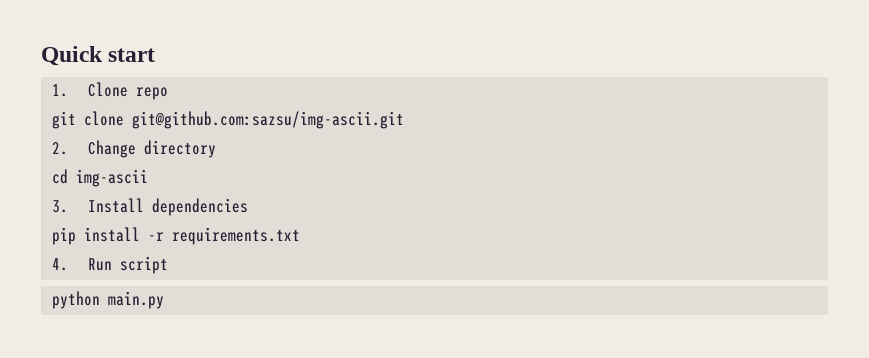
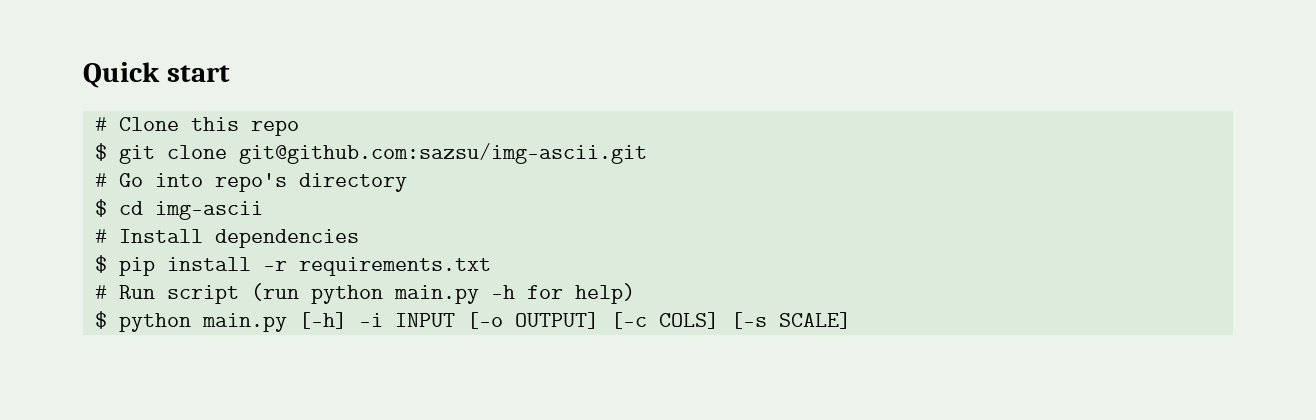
- 1. Clone repo
+ # Clone this repo
- git clone git@github.com:sazsu/img-ascii.git
+ $ git clone git@github.com:sazsu/img-ascii.git
- 2. Change directory
+ # Go into repo's directory
- cd img-ascii
+ $ cd img-ascii
- 3. Install dependencies
+ # Install dependencies
- pip install -r requirements.txt
+ $ pip install -r requirements.txt
- 4. Run script
- python main.py
+ # Run script (run python main.py -h for help)
+ $ python main.py [-h] -i INPUT [-o OUTPUT] [-c COLS] [-s SCALE]

